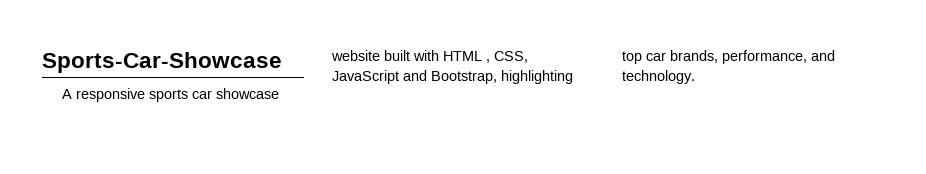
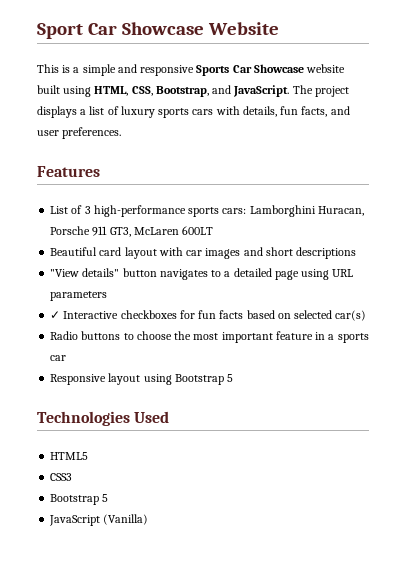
- Sports-Car-Showcase
- A responsive sports car showcase website built with HTML , CSS, JavaScript and Bootstrap, highlighting top car brands, performance, and technology.
+ Sport Car Showcase Website
+ This is a simple and responsive Sports Car Showcase website built using HTML, CSS, Bootstrap, and JavaScript. The project displays a list of luxury sports cars with details, fun facts, and user preferences.
+ Features
+ List of 3 high-performance sports cars: Lamborghini Huracan, Porsche 911 GT3, McLaren 600LT
+ Beautiful card layout with car images and short descriptions
+ "View details" button navigates to a detailed page using URL parameters
+ ✓ Interactive checkboxes for fun facts based on selected car(s)
+ Radio buttons to choose the most important feature in a sports car
+ Responsive layout using Bootstrap 5
+ Technologies Used
+ HTML5
+ CSS3
+ Bootstrap 5
+ JavaScript (Vanilla)

